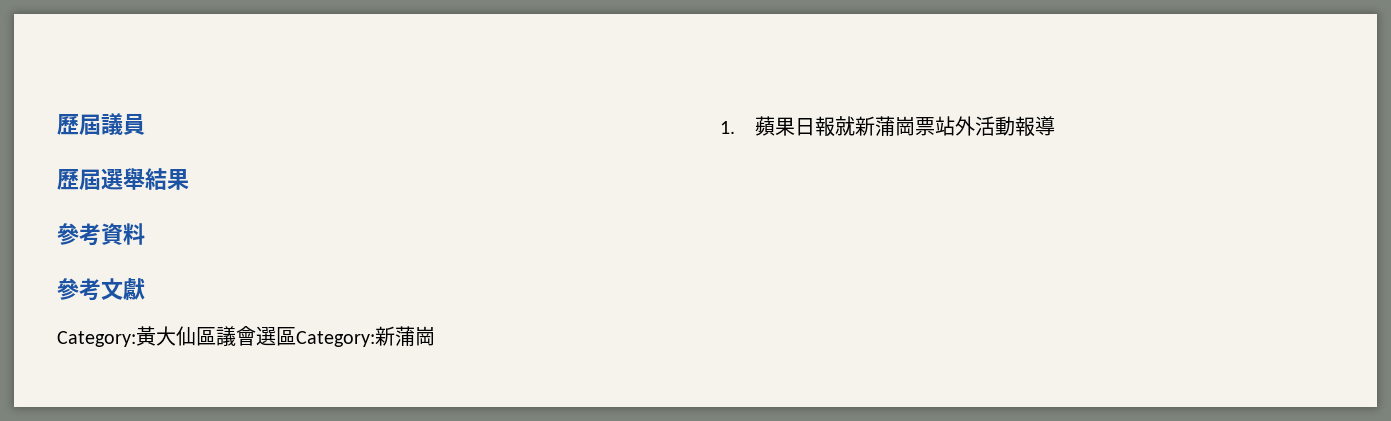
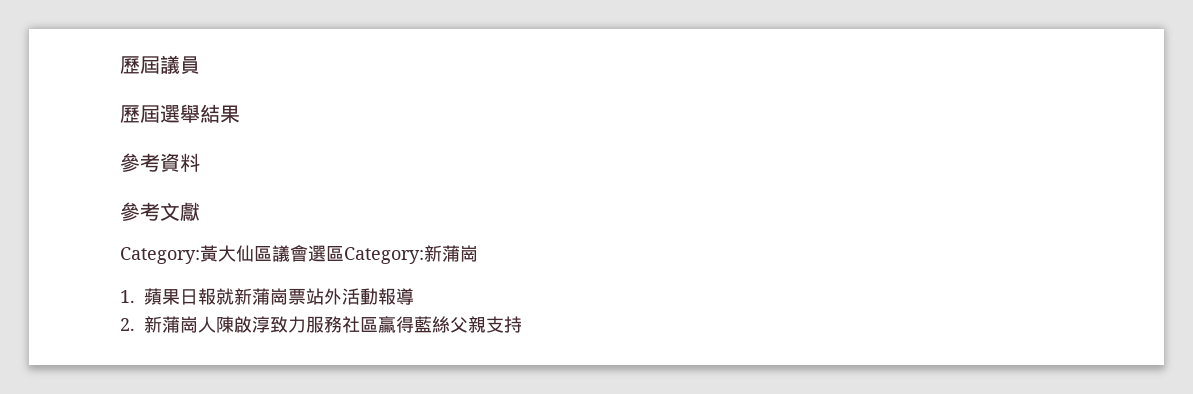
+ 2.新蒲崗人陳啟淳致力服務社區贏得藍絲父親支持

